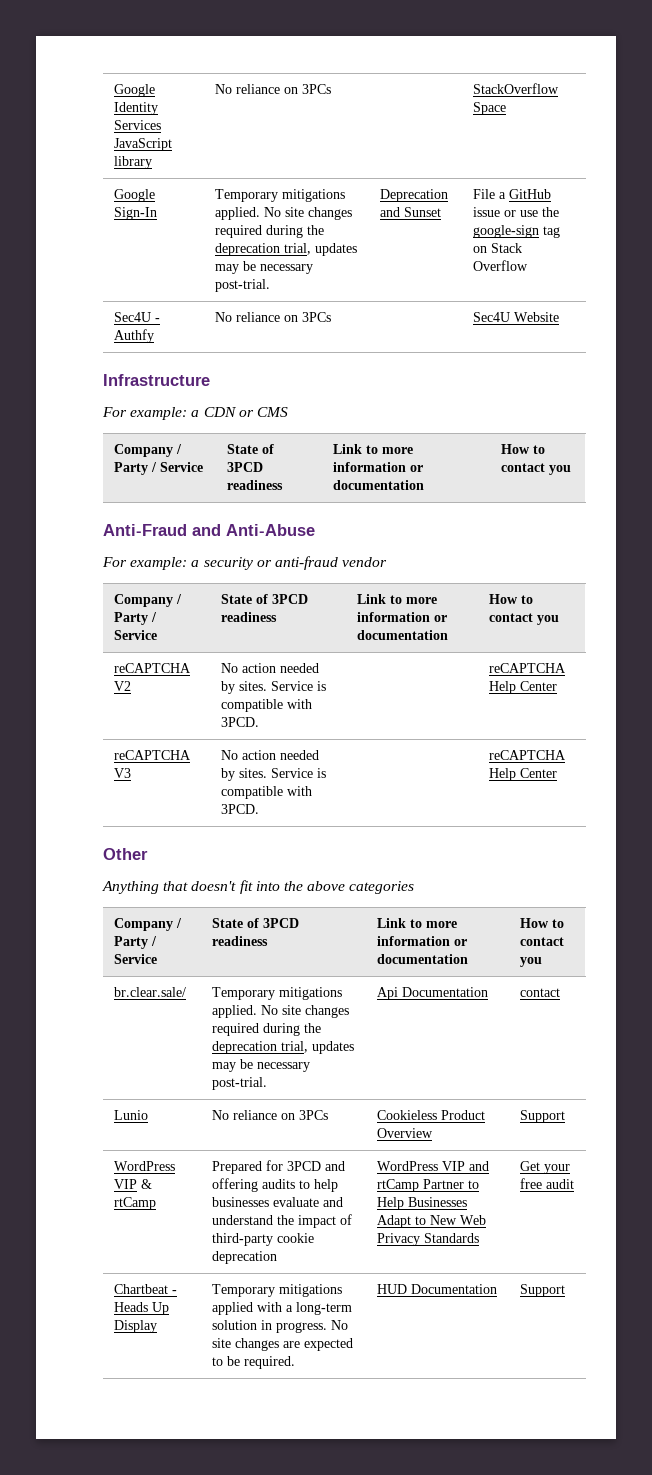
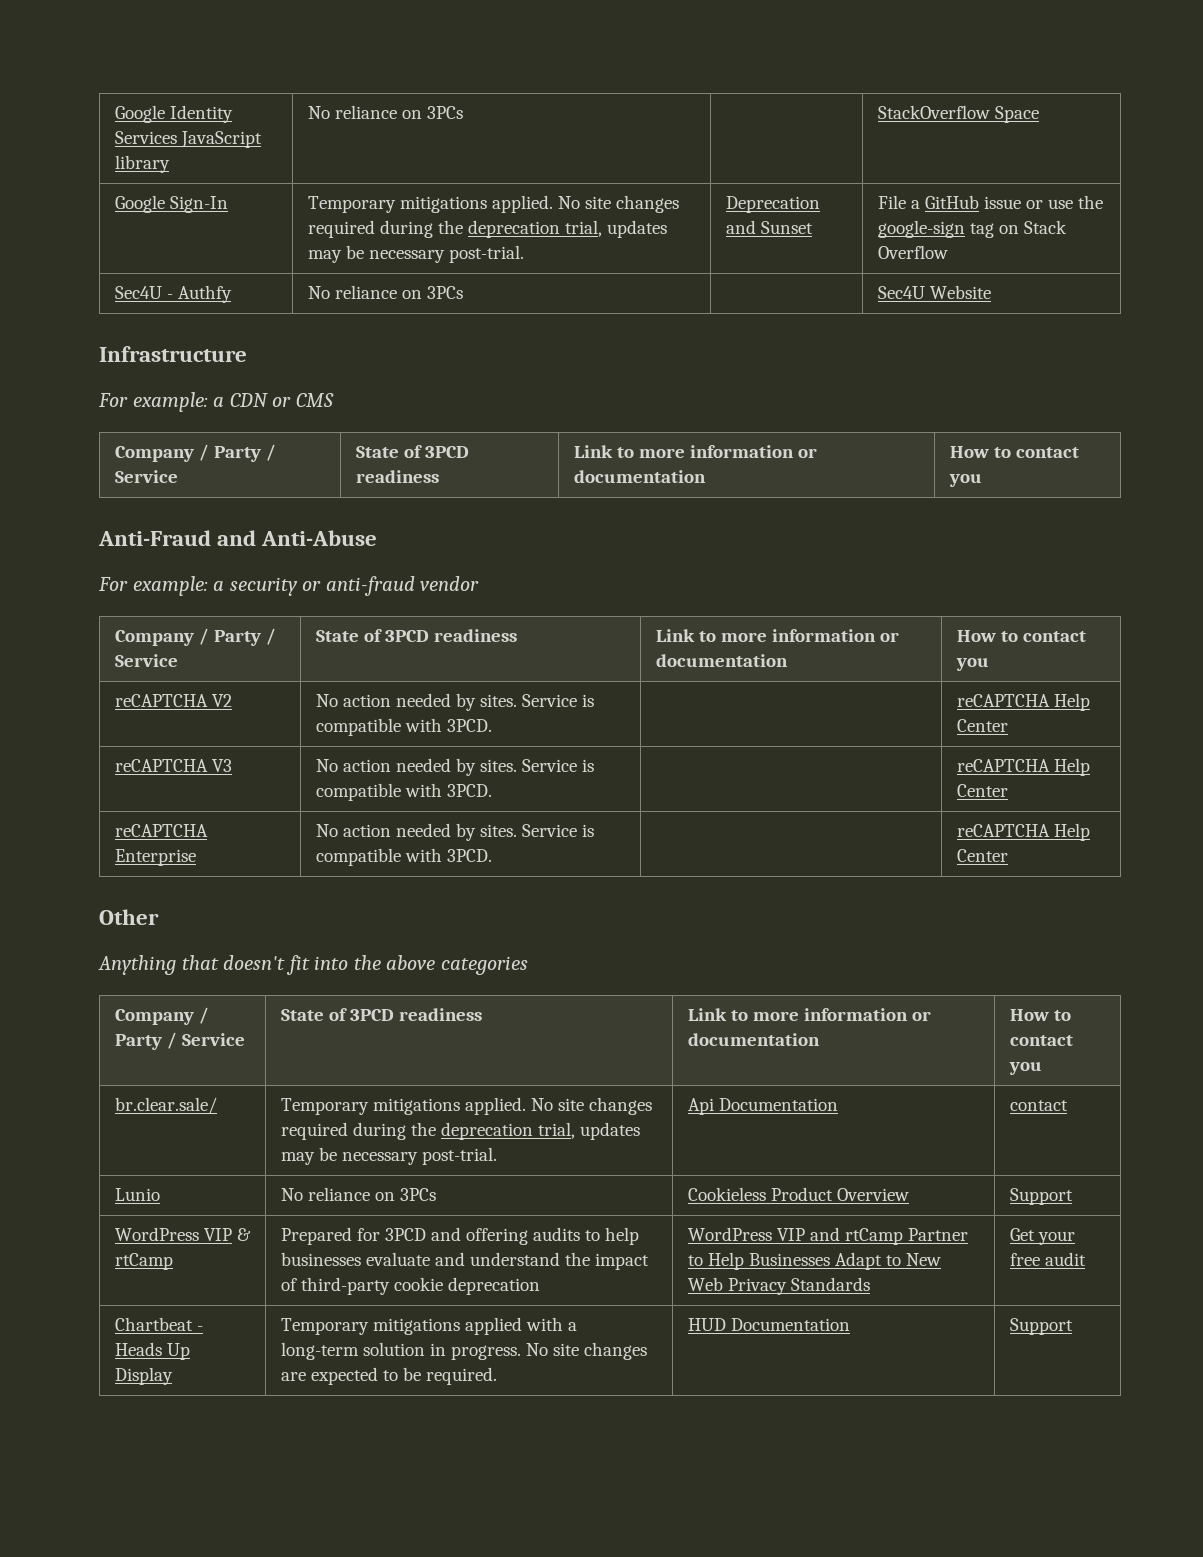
+ reCAPTCHA Enterprise | No action needed by sites. Service is compatible with 3PCD. | | reCAPTCHA Help Center

